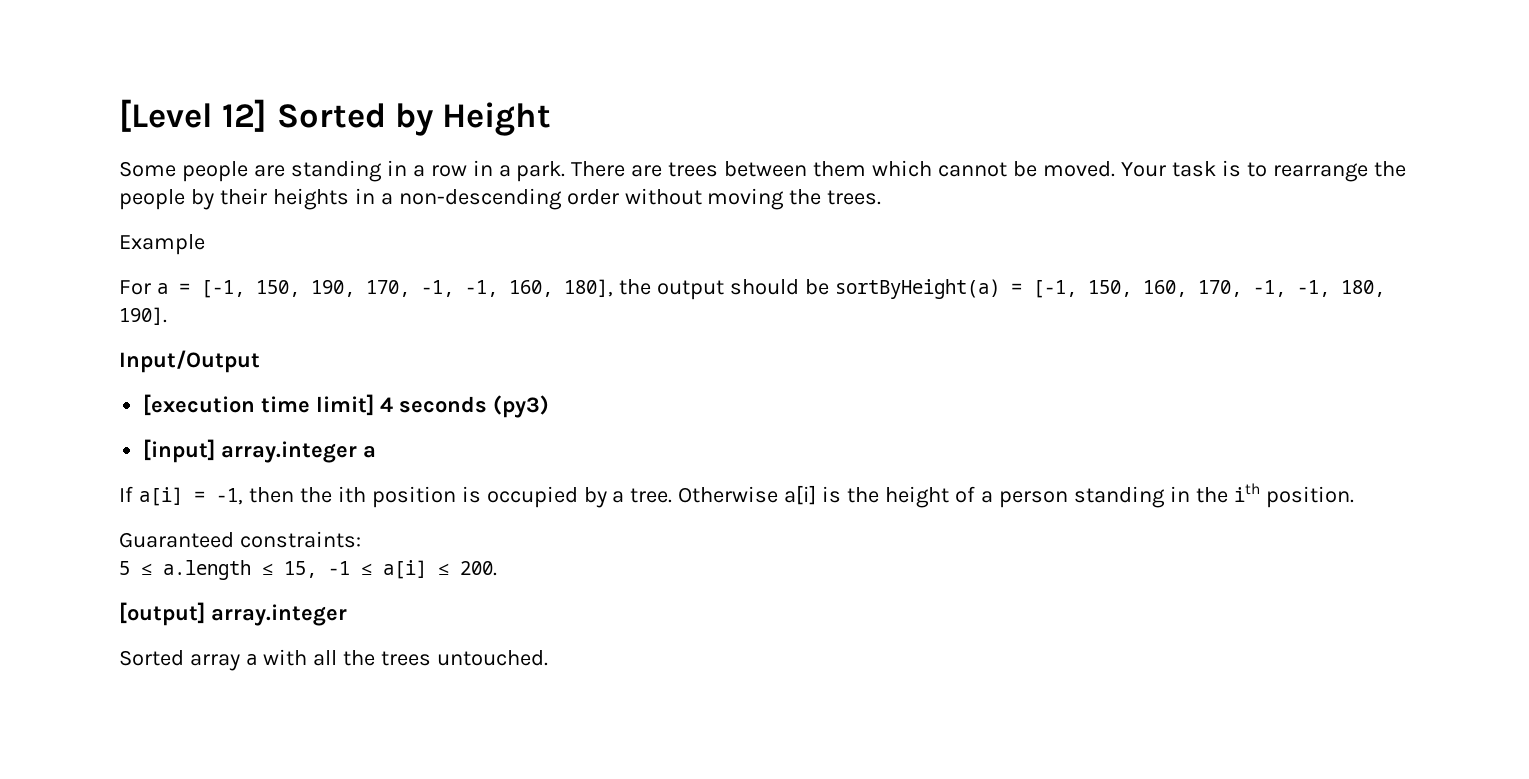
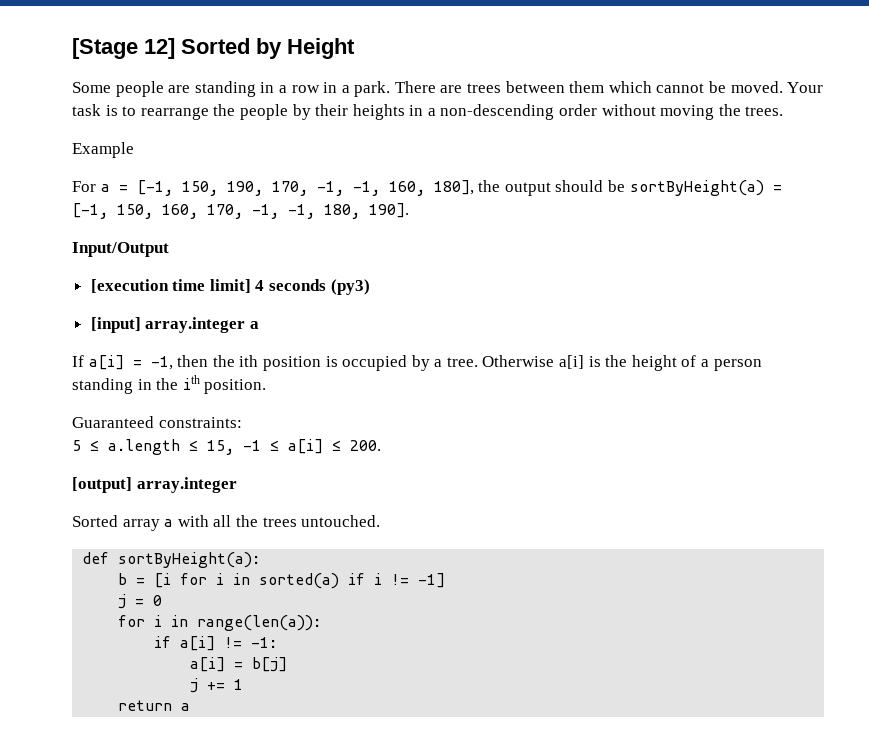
- [Level 12] Sorted by Height
+ [Stage 12] Sorted by Height
+ def sortByHeight(a):
+ b = [i for i in sorted(a) if i != -1]
+ j = 0
+ for i in range(len(a)):
+ if a[i] != -1:
+ a[i] = b[j]
+ j += 1
+ return a

